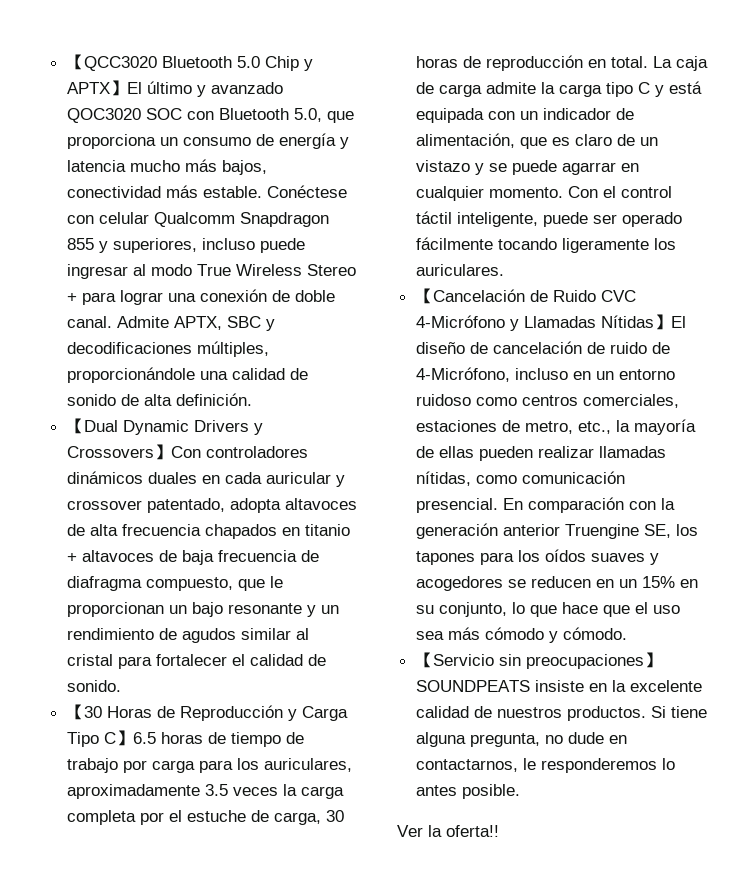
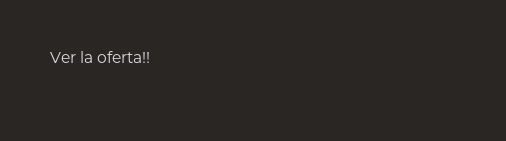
- 【QCC3020 Bluetooth 5.0 Chip y APTX】El último y avanzado QOC3020 SOC con Bluetooth 5.0, que proporciona un consumo de energía y latencia mucho más bajos, conectividad más estable. Conéctese con celular Qualcomm Snapdragon 855 y superiores, incluso puede ingresar al modo True Wireless Stereo + para lograr una conexión de doble canal. Admite APTX, SBC y decodificaciones múltiples, proporcionándole una calidad de sonido de alta definición.
- 【Dual Dynamic Drivers y Crossovers】Con controladores dinámicos duales en cada auricular y crossover patentado, adopta altavoces de alta frecuencia chapados en titanio + altavoces de baja frecuencia de diafragma compuesto, que le proporcionan un bajo resonante y un rendimiento de agudos similar al cristal para fortalecer el calidad de sonido.
- 【30 Horas de Reproducción y Carga Tipo C】6.5 horas de tiempo de trabajo por carga para los auriculares, aproximadamente 3.5 veces la carga completa por el estuche de carga, 30 horas de reproducción en total. La caja de carga admite la carga tipo C y está equipada con un indicador de alimentación, que es claro de un vistazo y se puede agarrar en cualquier momento. Con el control táctil inteligente, puede ser operado fácilmente tocando ligeramente los auriculares.
- 【Cancelación de Ruido CVC 4-Micrófono y Llamadas Nítidas】El diseño de cancelación de ruido de 4-Micrófono, incluso en un entorno ruidoso como centros comerciales, estaciones de metro, etc., la mayoría de ellas pueden realizar llamadas nítidas, como comunicación presencial. En comparación con la generación anterior Truengine SE, los tapones para los oídos suaves y acogedores se reducen en un 15% en su conjunto, lo que hace que el uso sea más cómodo y cómodo.
- 【Servicio sin preocupaciones】SOUNDPEATS insiste en la excelente calidad de nuestros productos. Si tiene alguna pregunta, no dude en contactarnos, le responderemos lo antes posible.

